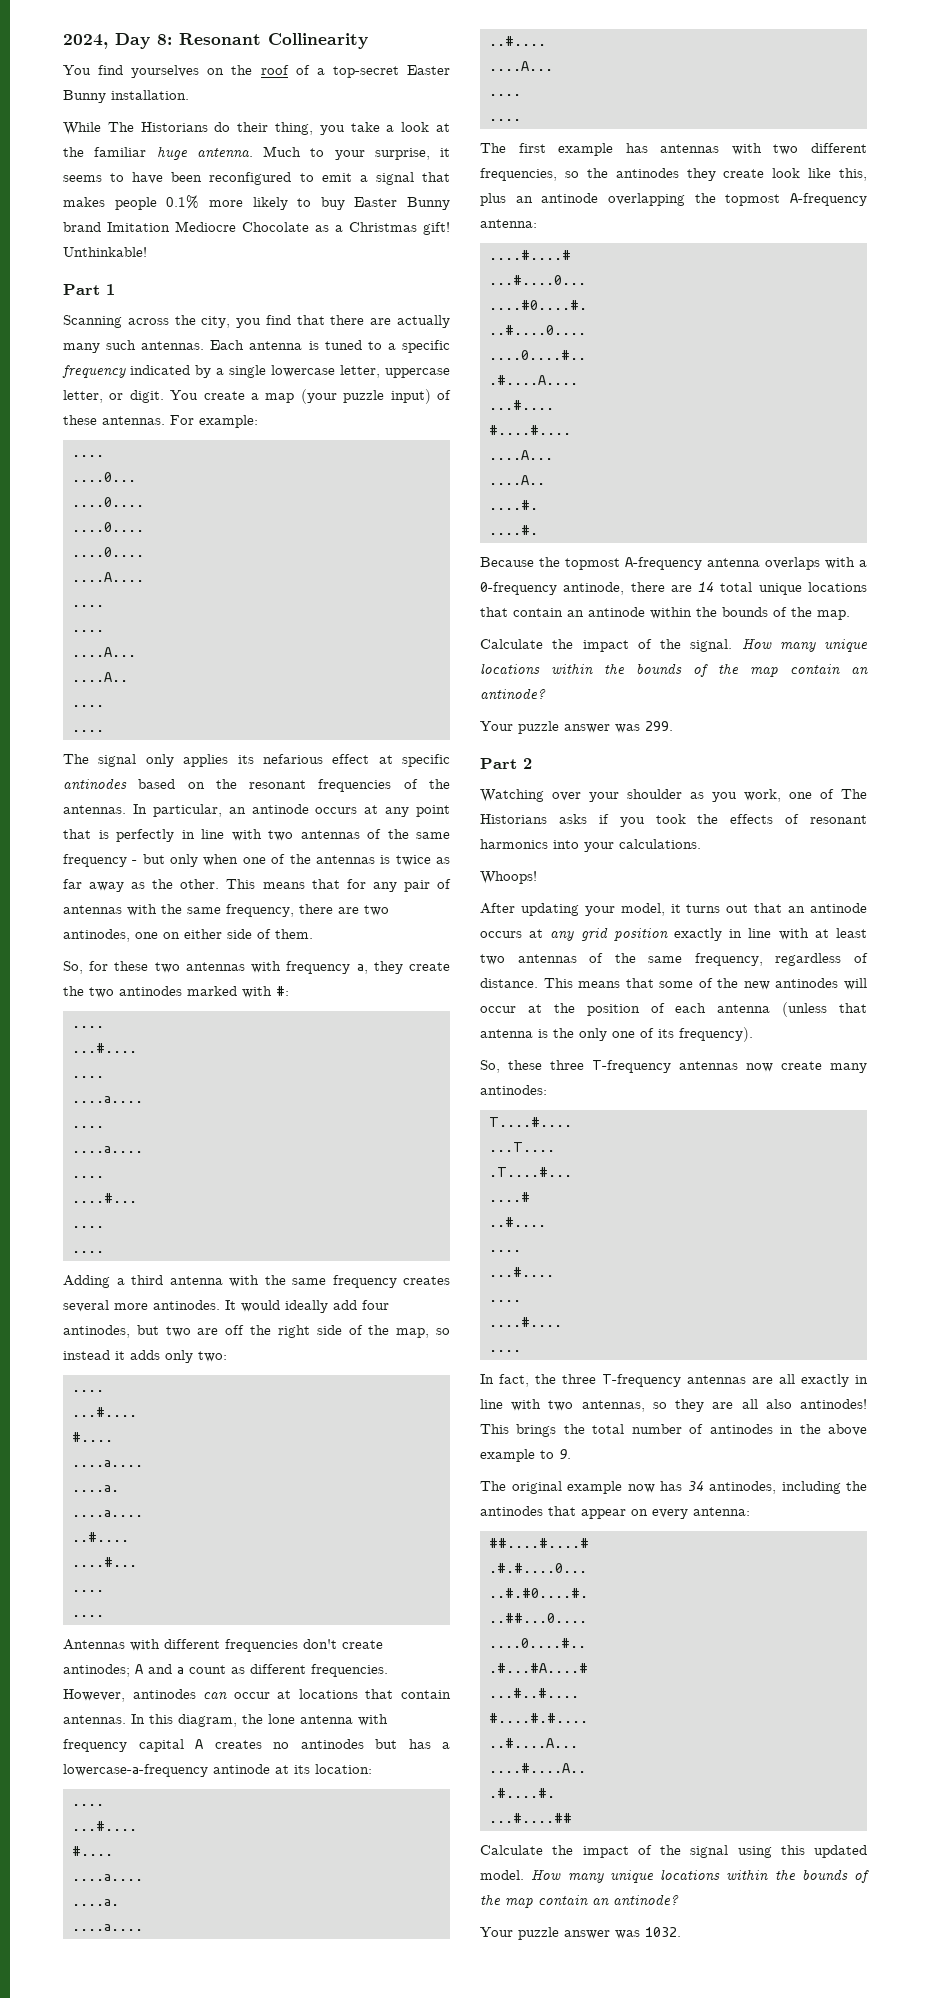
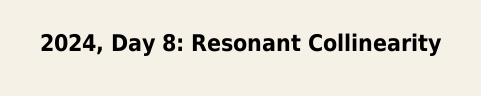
- You find yourselves on the roof of a top-secret Easter Bunny installation.
- While The Historians do their thing, you take a look at the familiar huge antenna. Much to your surprise, it seems to have been reconfigured to emit a signal that makes people 0.1% more likely to buy Easter Bunny brand Imitation Mediocre Chocolate as a Christmas gift! Unthinkable!
- Part 1
- Scanning across the city, you find that there are actually many such antennas. Each antenna is tuned to a specific frequency indicated by a single lowercase letter, uppercase letter, or digit. You create a map (your puzzle input) of these antennas. For example:
- ....
- ....0...
- ....0....
- ....0....
- ....0....
- ....A....
- ....
- ....
- ....A...
- ....A..
- ....
- ....
- The signal only applies its nefarious effect at specific antinodes based on the resonant frequencies of the antennas. In particular, an antinode occurs at any point that is perfectly in line with two antennas of the same frequency - but only when one of the antennas is twice as far away as the other. This means that for any pair of antennas with the same frequency, there are two antinodes, one on either side of them.
- So, for these two antennas with frequency a, they create the two antinodes marked with #:
- ....
- ...#....
- ....
- ....a....
- ....
- ....a....
- ....
- ....#...
- ....
- ....
- Adding a third antenna with the same frequency creates several more antinodes. It would ideally add four antinodes, but two are off the right side of the map, so instead it adds only two:
- ....
- ...#....
- #....
- ....a....
- ....a.
- ....a....
- ..#....
- ....#...
- ....
- ....
- Antennas with different frequencies don't create antinodes; A and a count as different frequencies. However, antinodes can occur at locations that contain antennas. In this diagram, the lone antenna with frequency capital A creates no antinodes but has a lowercase-a-frequency antinode at its location:
- ....
- ...#....
- #....
- ....a....
- ....a.
- ....a....
- ..#....
- ....A...
- ....
- ....
- The first example has antennas with two different frequencies, so the antinodes they create look like this, plus an antinode overlapping the topmost A-frequency antenna:
- ....#....#
- ...#....0...
- ....#0....#.
- ..#....0....
- ....0....#..
- .#....A....
- ...#....
- #....#....
- ....A...
- ....A..
- ....#.
- ....#.
- Because the topmost A-frequency antenna overlaps with a 0-frequency antinode, there are 14 total unique locations that contain an antinode within the bounds of the map.
- Calculate the impact of the signal. How many unique locations within the bounds of the map contain an antinode?
- Your puzzle answer was 299.
- Part 2
- Watching over your shoulder as you work, one of The Historians asks if you took the effects of resonant harmonics into your calculations.
- Whoops!
- After updating your model, it turns out that an antinode occurs at any grid position exactly in line with at least two antennas of the same frequency, regardless of distance. This means that some of the new antinodes will occur at the position of each antenna (unless that antenna is the only one of its frequency).
- So, these three T-frequency antennas now create many antinodes:
- T....#....
- ...T....
- .T....#...
- ....#
- ..#....
- ....
- ...#....
- ....
- ....#....
- ....
- In fact, the three T-frequency antennas are all exactly in line with two antennas, so they are all also antinodes! This brings the total number of antinodes in the above example to 9.
- The original example now has 34 antinodes, including the antinodes that appear on every antenna:
- ##....#....#
- .#.#....0...
- ..#.#0....#.
- ..##...0....
- ....0....#..
- .#...#A....#
- ...#..#....
- #....#.#....
- ..#....A...
- ....#....A..
- .#....#.
- ...#....##
- Calculate the impact of the signal using this updated model. How many unique locations within the bounds of the map contain an antinode?
- Your puzzle answer was 1032.

